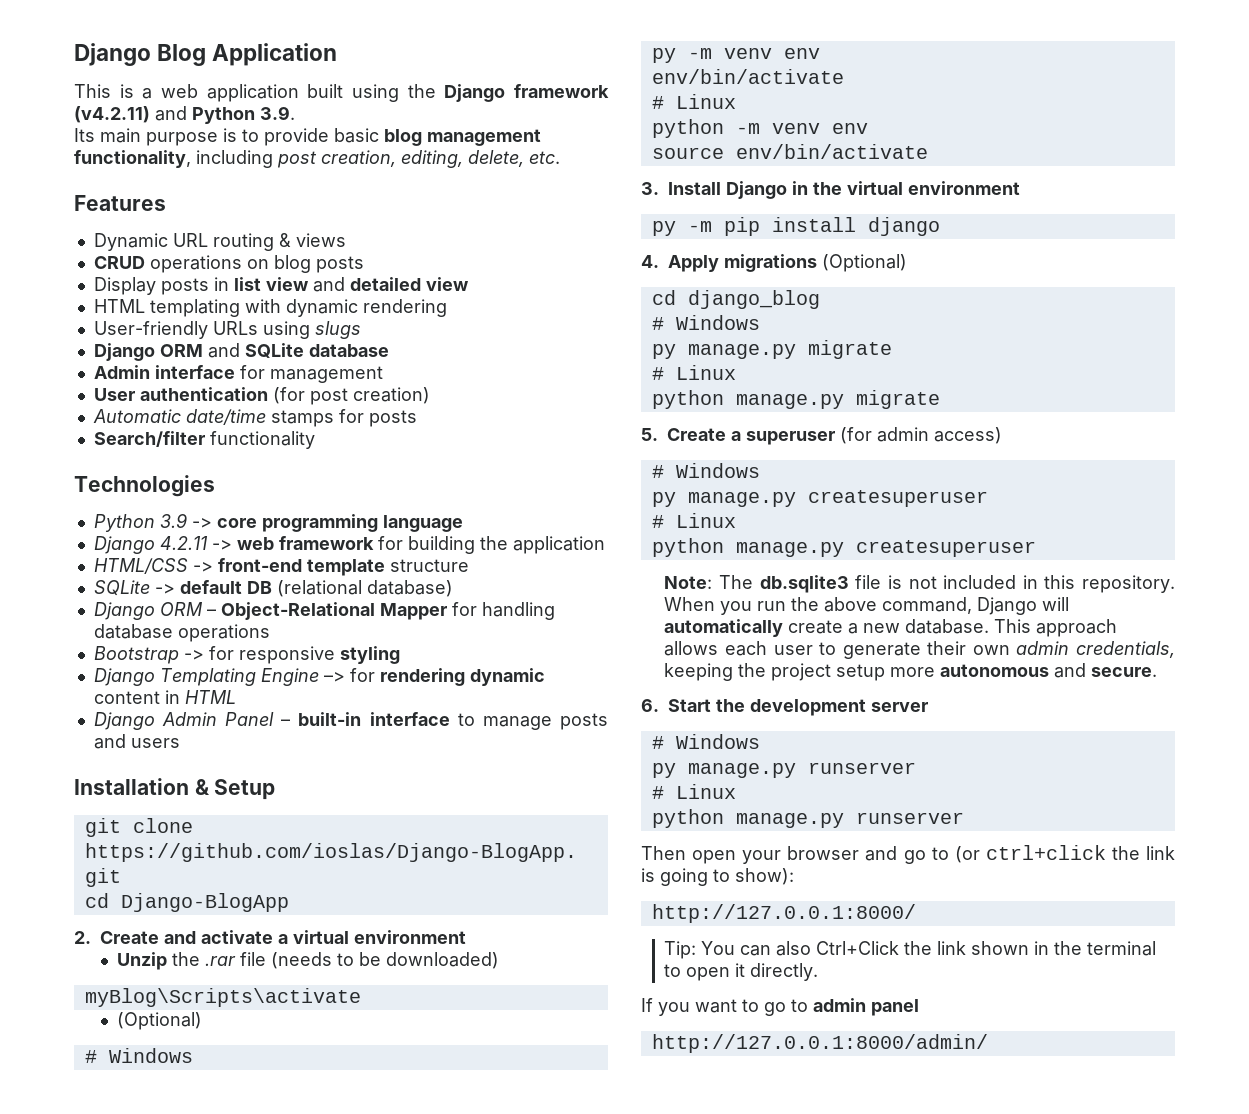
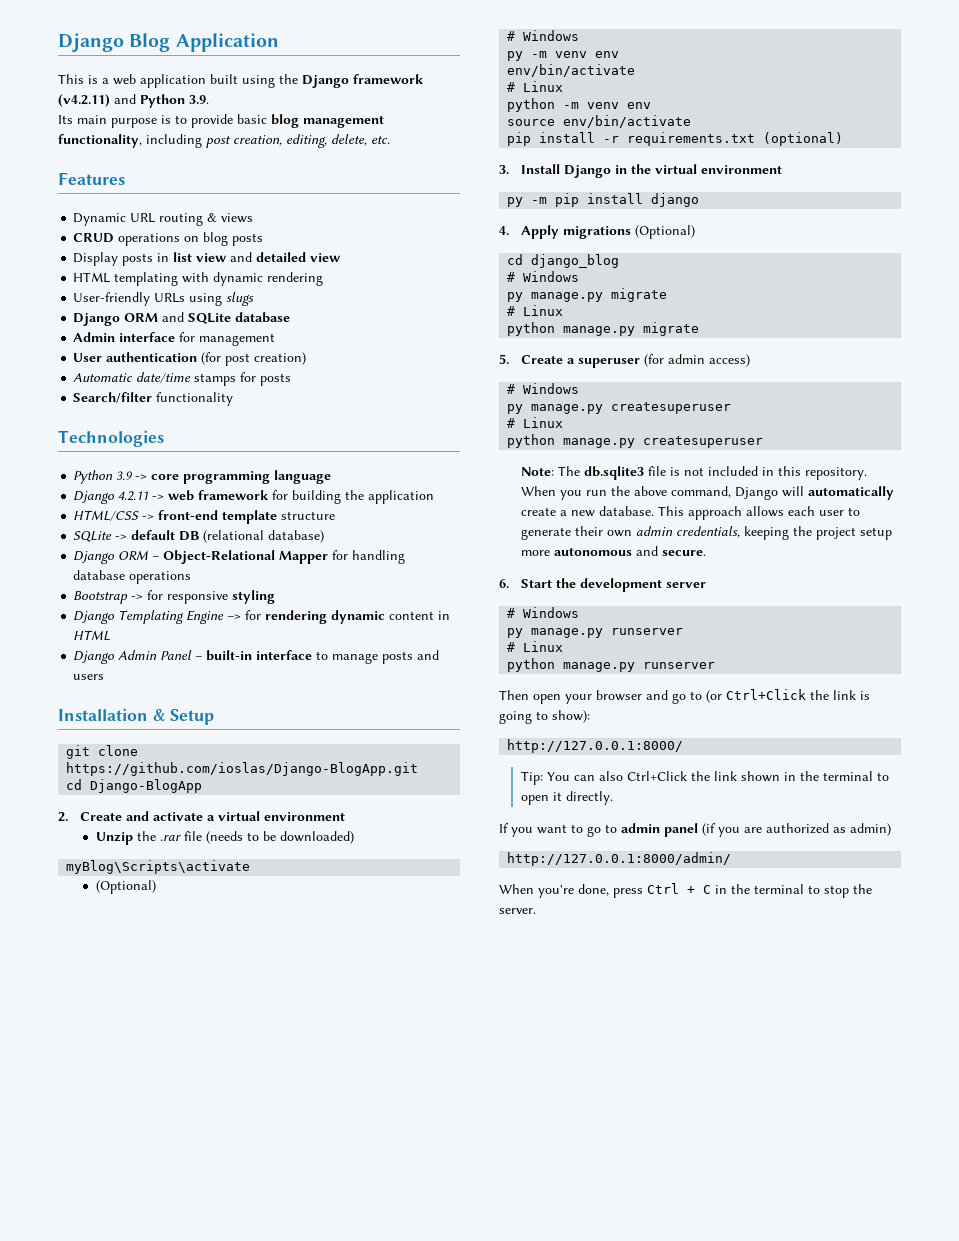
+ pip install -r requirements.txt (optional)
- Then open your browser and go to (or ctrl+click the link is going to show):
+ Then open your browser and go to (or Ctrl+Click the link is going to show):
- If you want to go to admin panel
+ If you want to go to admin panel (if you are authorized as admin)
  http://127.0.0.1:8000/admin/
+ When you're done, press Ctrl + C in the terminal to stop the server.

